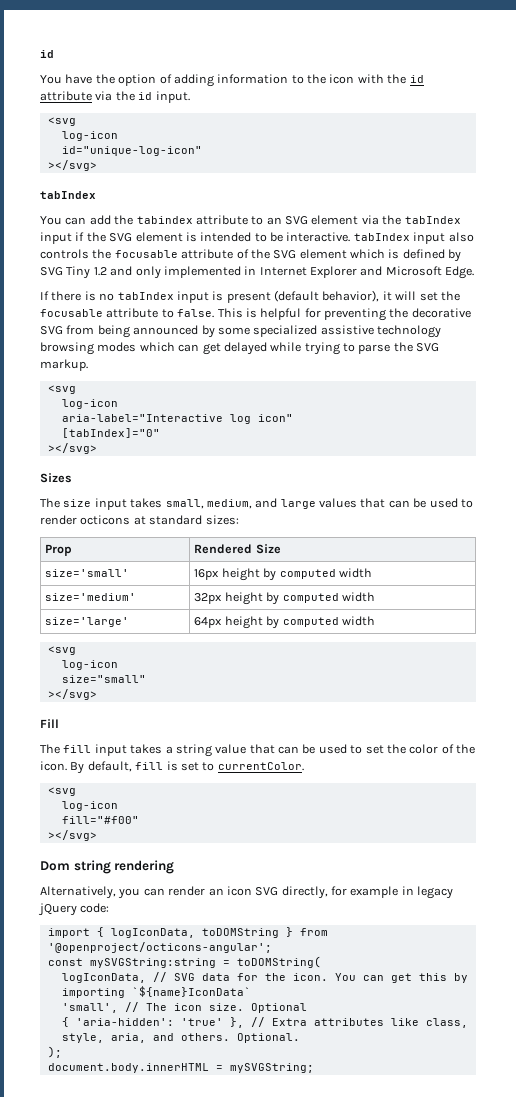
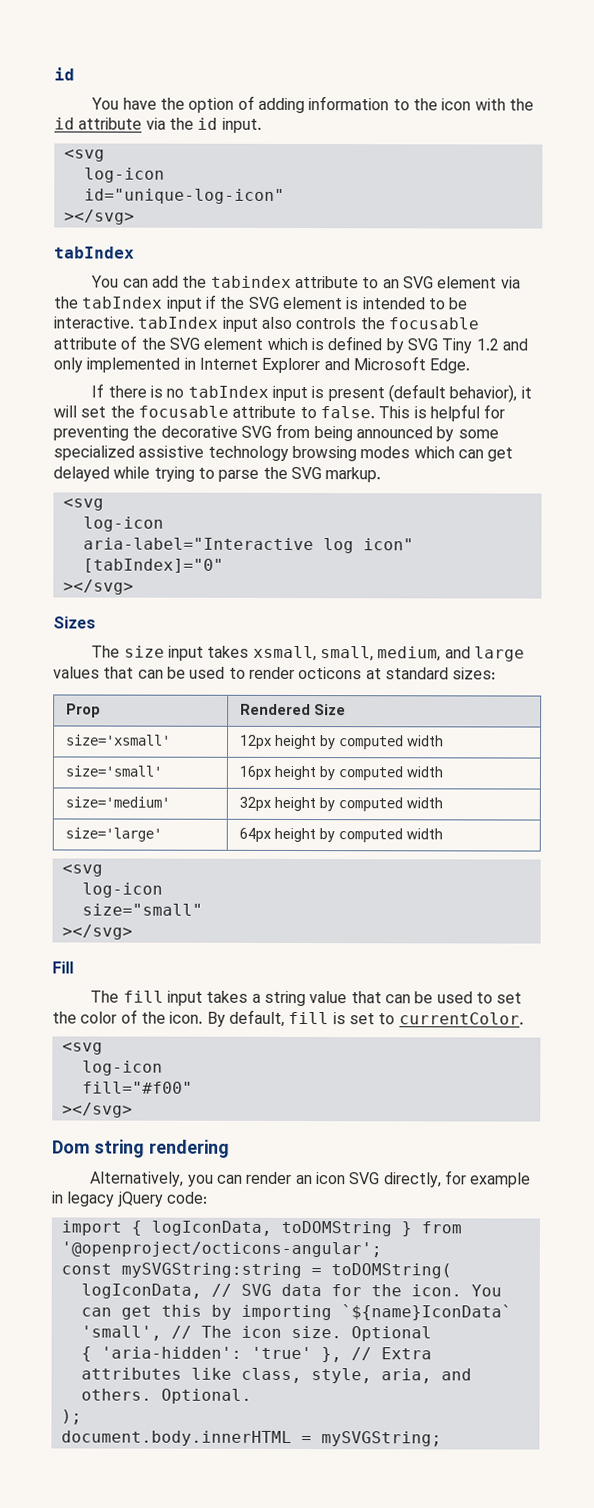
- The size input takes small, medium, and large values that can be used to render octicons at standard sizes:
+ The size input takes xsmall, small, medium, and large values that can be used to render octicons at standard sizes:
+ size='xsmall' | 12px height by computed width

